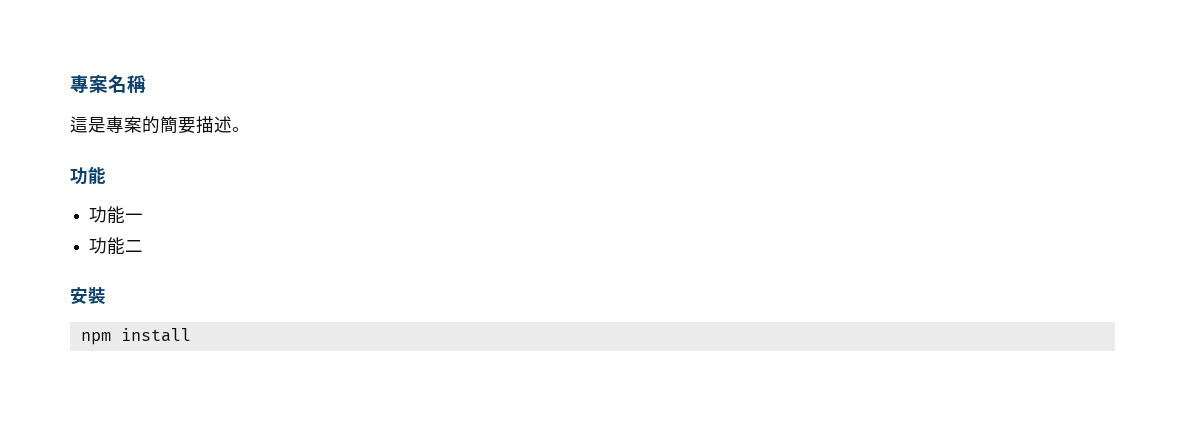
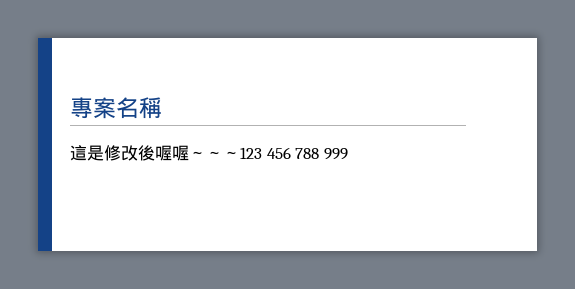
- 這是專案的簡要描述。
- 功能
- 功能一
- 功能二
- 安裝
- npm install
+ 這是修改後喔喔～～～123 456 788 999

